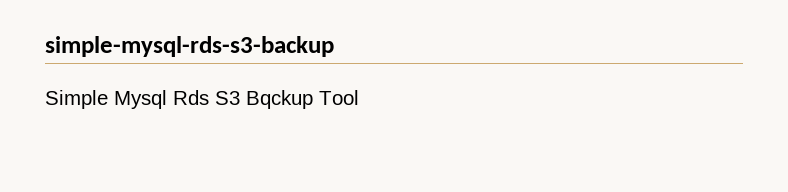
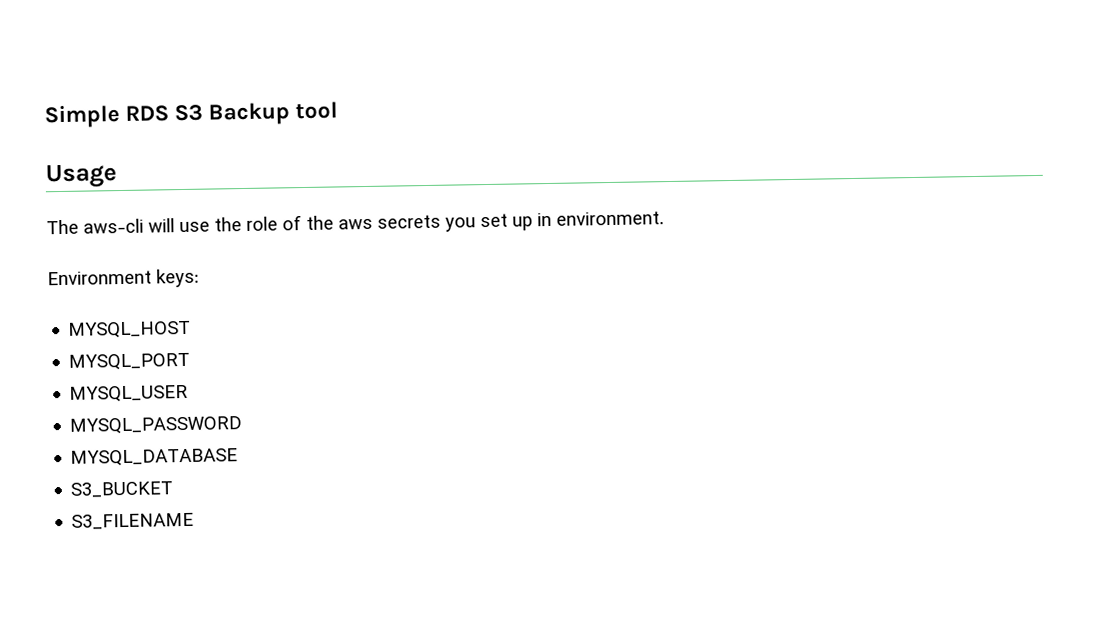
- simple-mysql-rds-s3-backup
- Simple Mysql Rds S3 Bqckup Tool
+ Simple RDS S3 Backup tool
+ Usage
+ The aws-cli will use the role of the aws secrets you set up in environment.
+ Environment keys:
+ MYSQL_HOST
+ MYSQL_PORT
+ MYSQL_USER
+ MYSQL_PASSWORD
+ MYSQL_DATABASE
+ S3_BUCKET
+ S3_FILENAME

